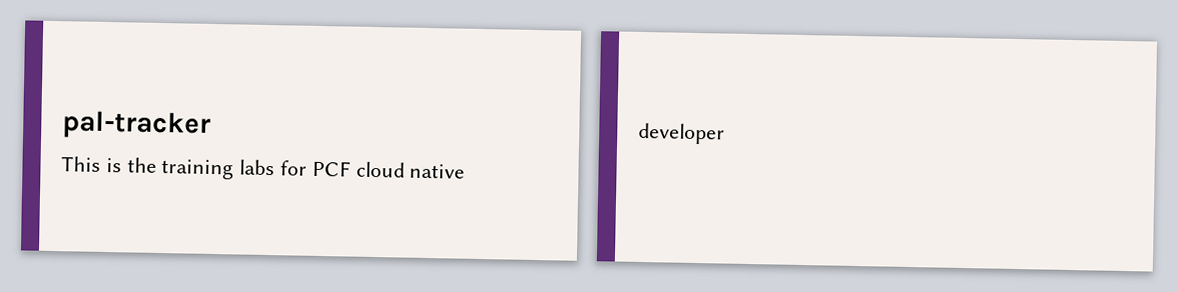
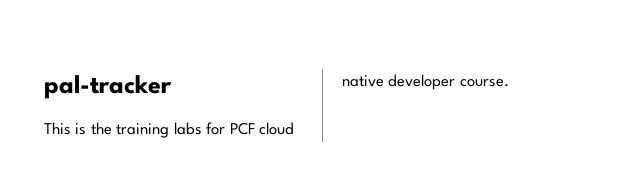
- This is the training labs for PCF cloud native developer
+ This is the training labs for PCF cloud native developer course.

